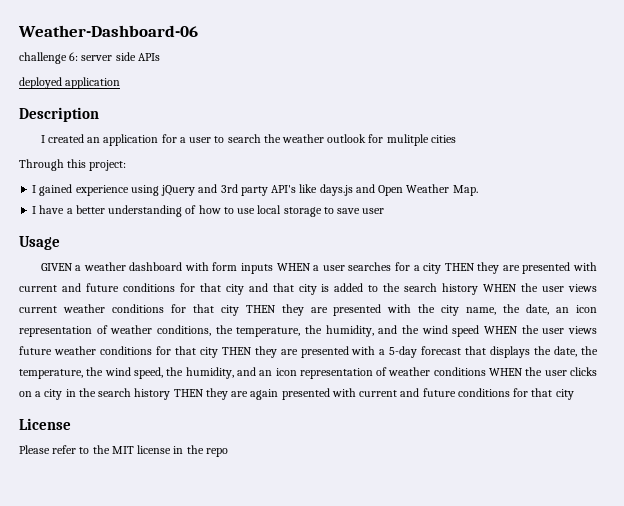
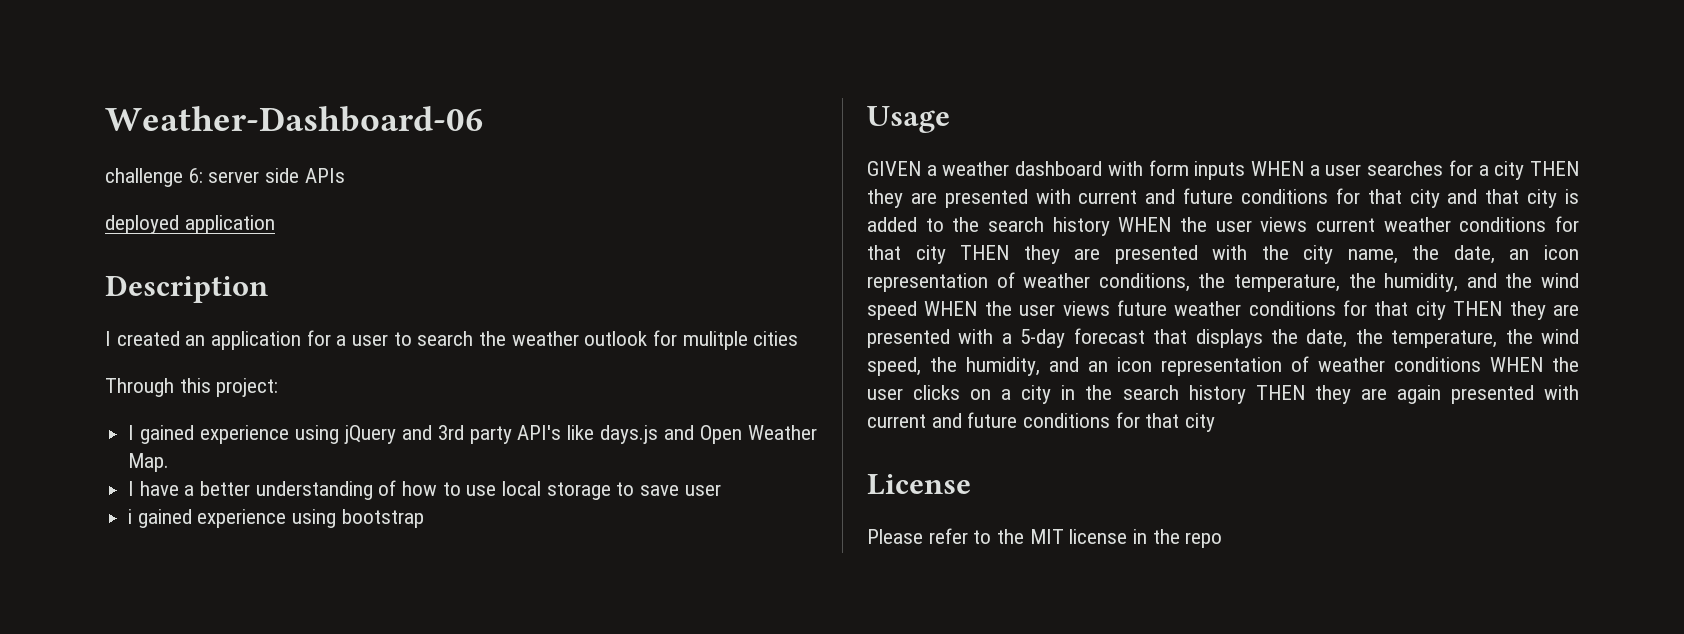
+ i gained experience using bootstrap

